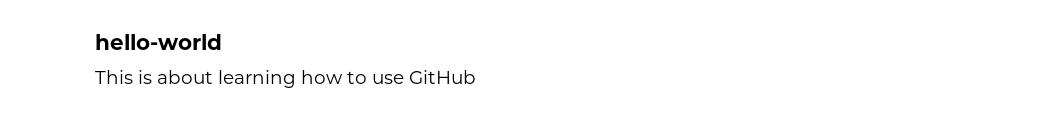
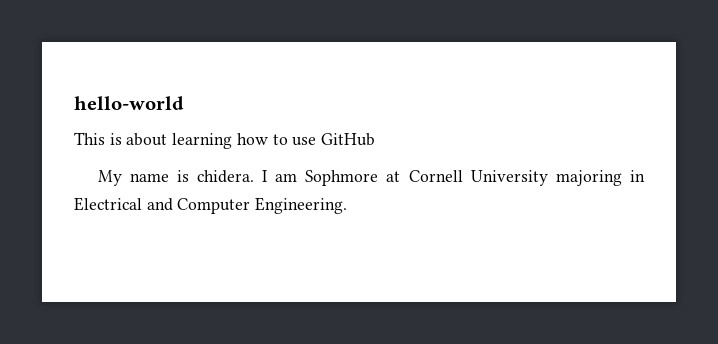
+ My name is chidera. I am Sophmore at Cornell University majoring in Electrical and Computer Engineering.

